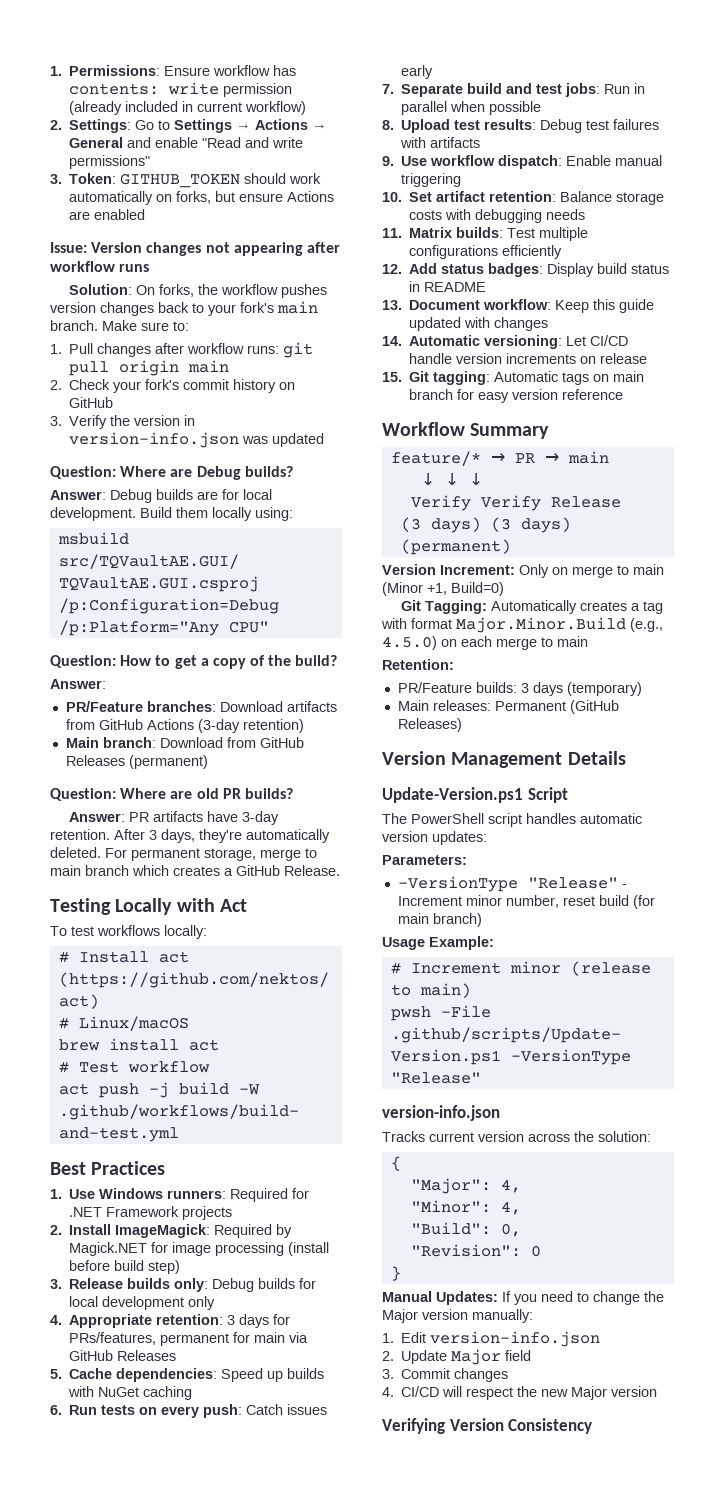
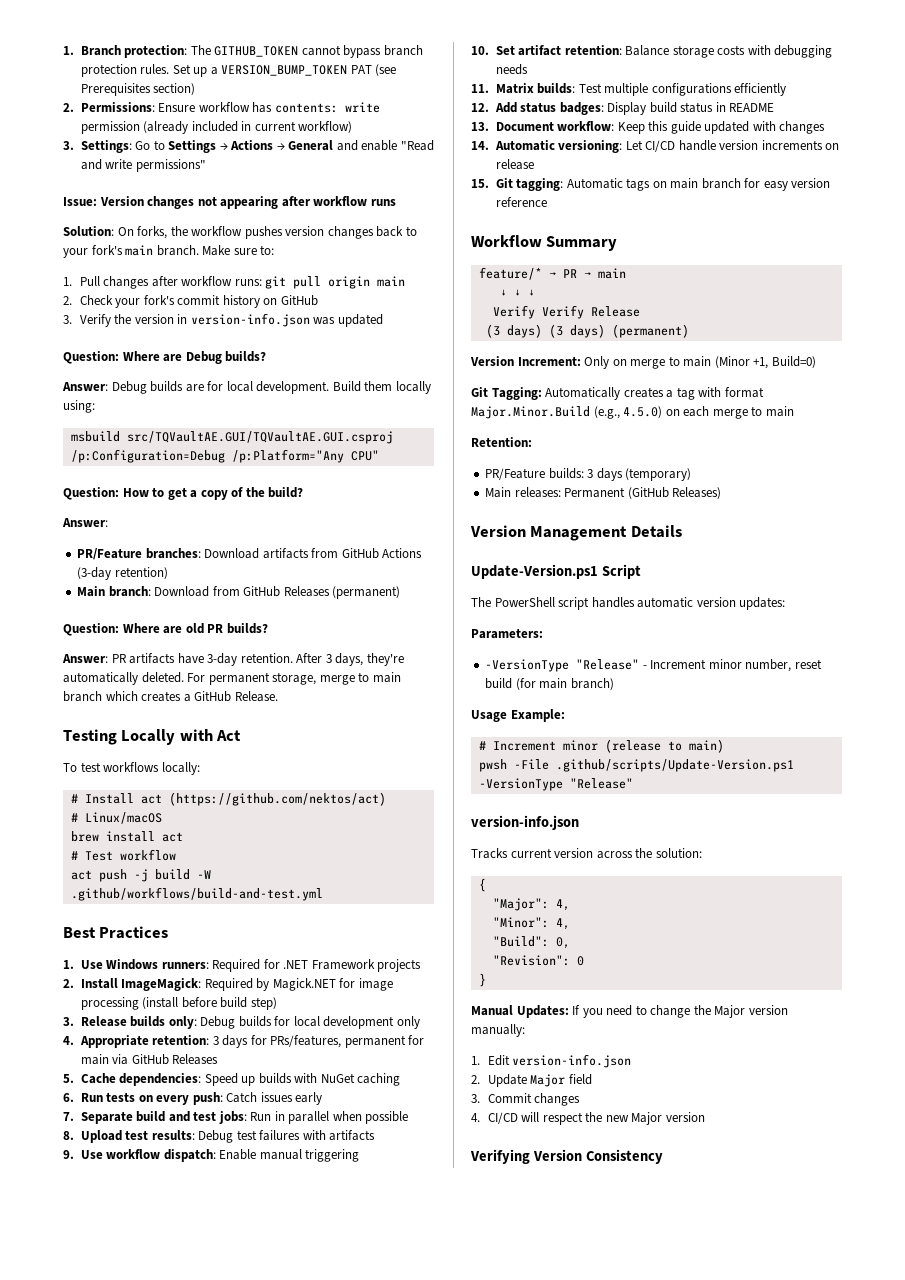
- 1. Permissions: Ensure workflow has contents: write permission (already included in current workflow)
+ 1. Branch protection: The GITHUB_TOKEN cannot bypass branch protection rules. Set up a VERSION_BUMP_TOKEN PAT (see Prerequisites section)
+ 2. Permissions: Ensure workflow has contents: write permission (already included in current workflow)
- 2. Settings: Go to Settings → Actions → General and enable "Read and write permissions"
+ 3. Settings: Go to Settings → Actions → General and enable "Read and write permissions"
- 3. Token: GITHUB_TOKEN should work automatically on forks, but ensure Actions are enabled

